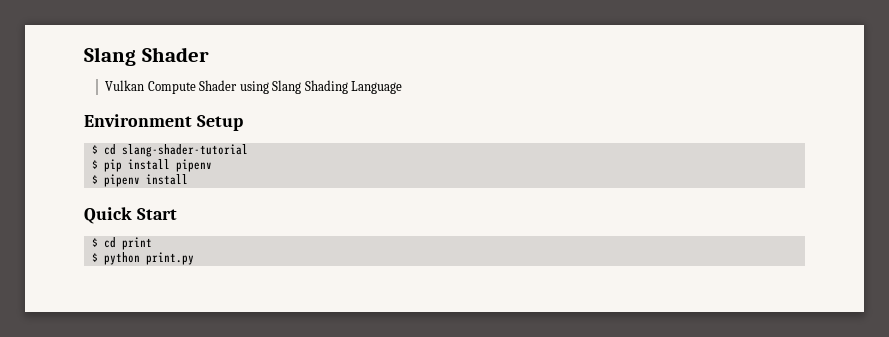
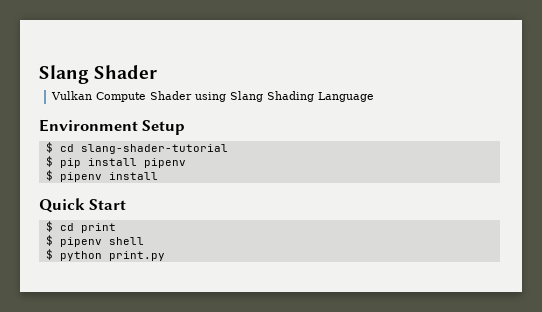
+ $ pipenv shell

